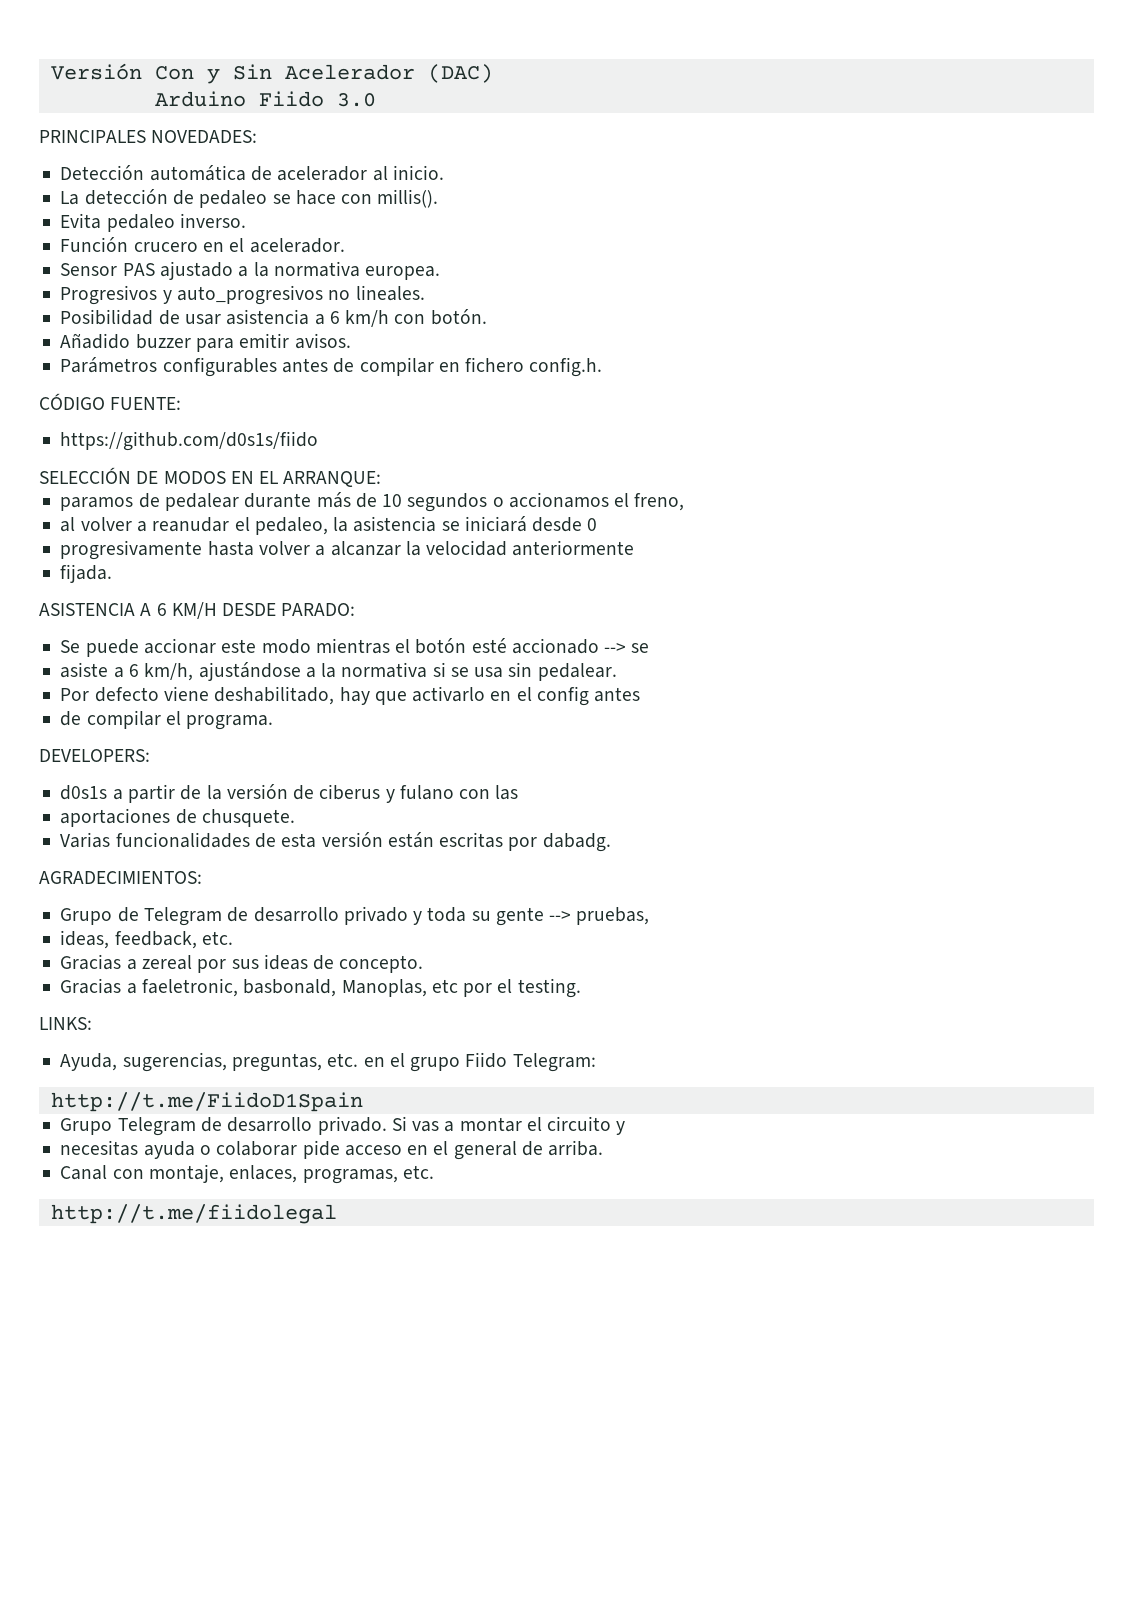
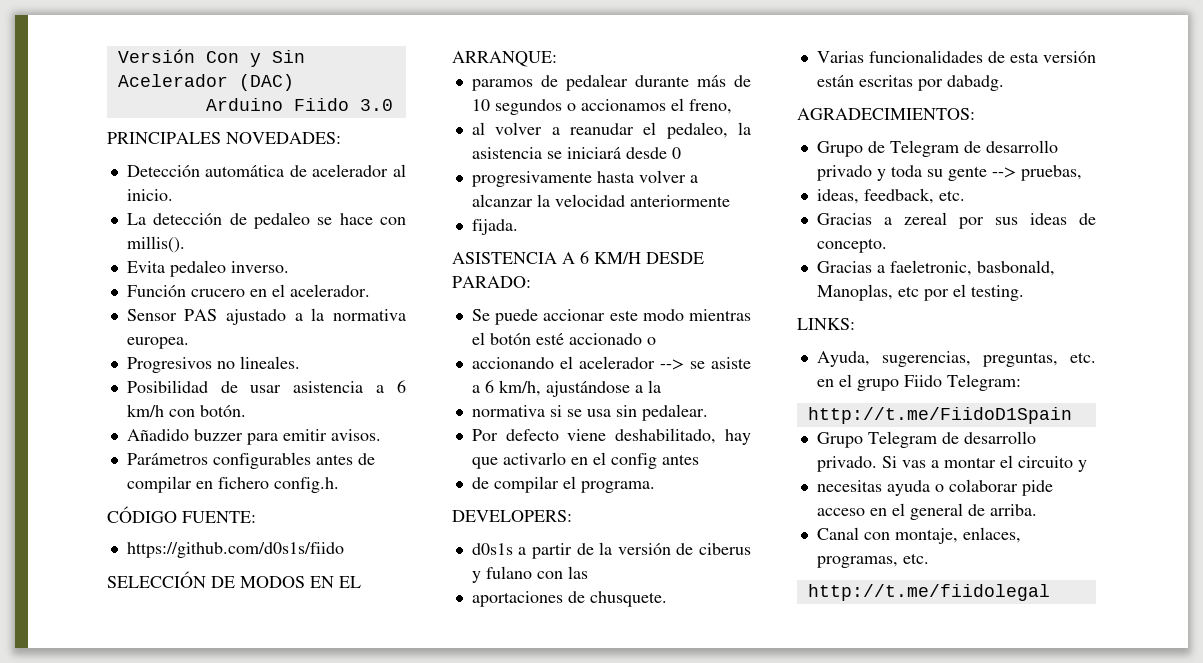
- Progresivos y auto_progresivos no lineales.
+ Progresivos no lineales.
- Se puede accionar este modo mientras el botón esté accionado --> se
- asiste a 6 km/h, ajustándose a la normativa si se usa sin pedalear.
+ Se puede accionar este modo mientras el botón esté accionado o
+ accionando el acelerador --> se asiste a 6 km/h, ajustándose a la
+ normativa si se usa sin pedalear.

